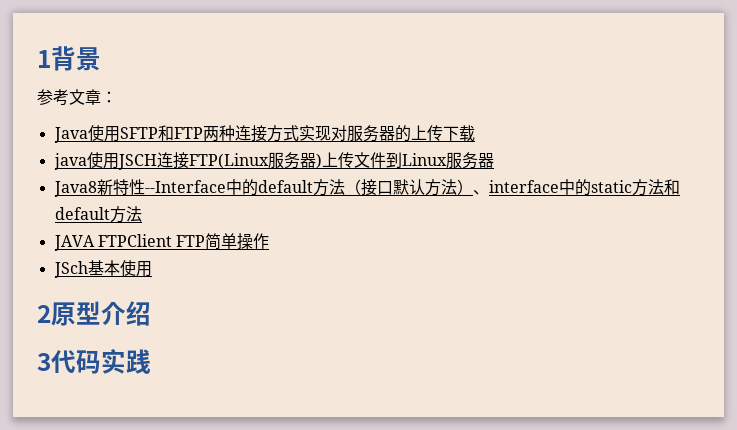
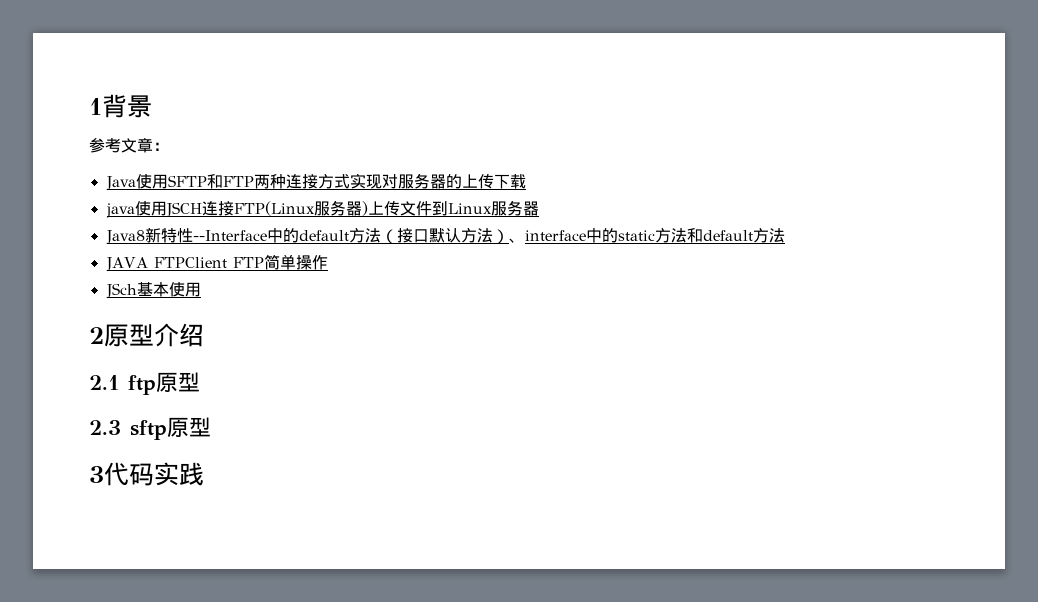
+ 2.1 ftp原型
+ 2.3 sftp原型

